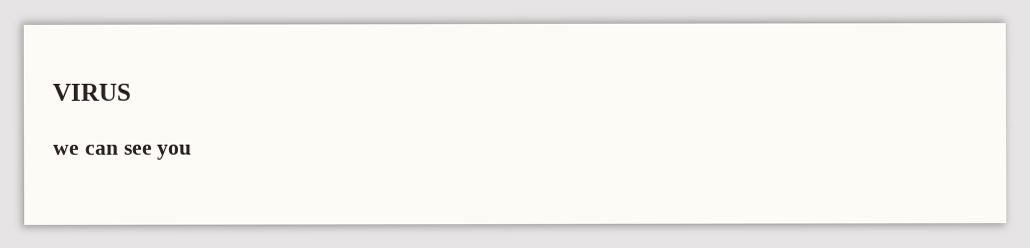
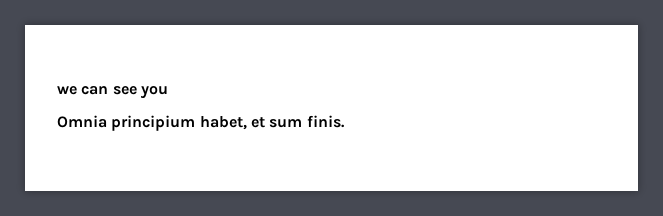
- VIRUS
+ Omnia principium habet, et sum finis.

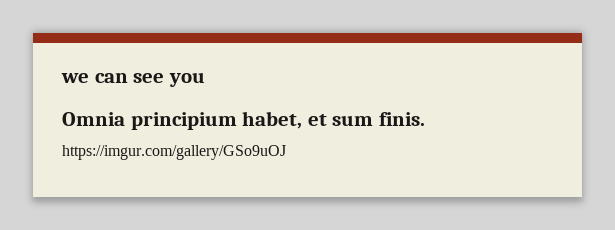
+ https://imgur.com/gallery/GSo9uOJ

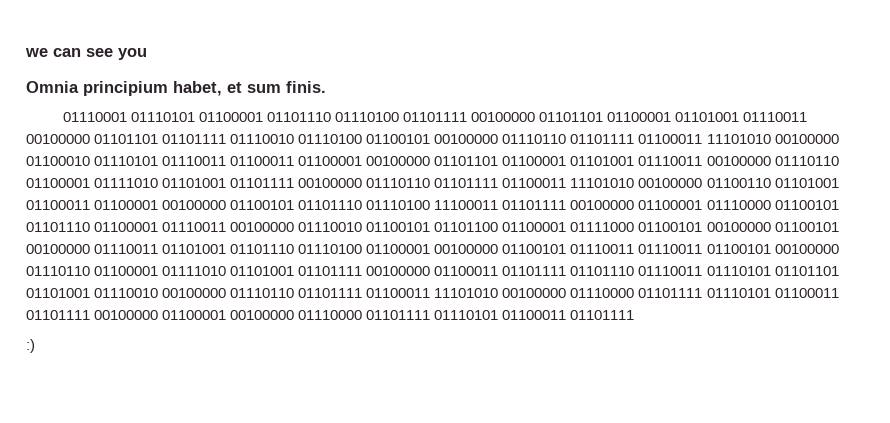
- https://imgur.com/gallery/GSo9uOJ
+ 01110001 01110101 01100001 01101110 01110100 01101111 00100000 01101101 01100001 01101001 01110011 00100000 01101101 01101111 01110010 01110100 01100101 00100000 01110110 01101111 01100011 11101010 00100000 01100010 01110101 01110011 01100011 01100001 00100000 01101101 01100001 01101001 01110011 00100000 01110110 01100001 01111010 01101001 01101111 00100000 01110110 01101111 01100011 11101010 00100000 01100110 01101001 01100011 01100001 00100000 01100101 01101110 01110100 11100011 01101111 00100000 01100001 01110000 01100101 01101110 01100001 01110011 00100000 01110010 01100101 01101100 01100001 01111000 01100101 00100000 01100101 00100000 01110011 01101001 01101110 01110100 01100001 00100000 01100101 01110011 01110011 01100101 00100000 01110110 01100001 01111010 01101001 01101111 00100000 01100011 01101111 01101110 01110011 01110101 01101101 01101001 01110010 00100000 01110110 01101111 01100011 11101010 00100000 01110000 01101111 01110101 01100011 01101111 00100000 01100001 00100000 01110000 01101111 01110101 01100011 01101111
+ :)

